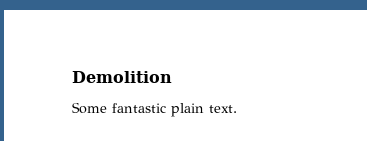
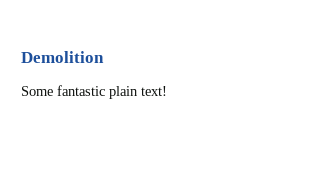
- Some fantastic plain text.
+ Some fantastic plain text!

